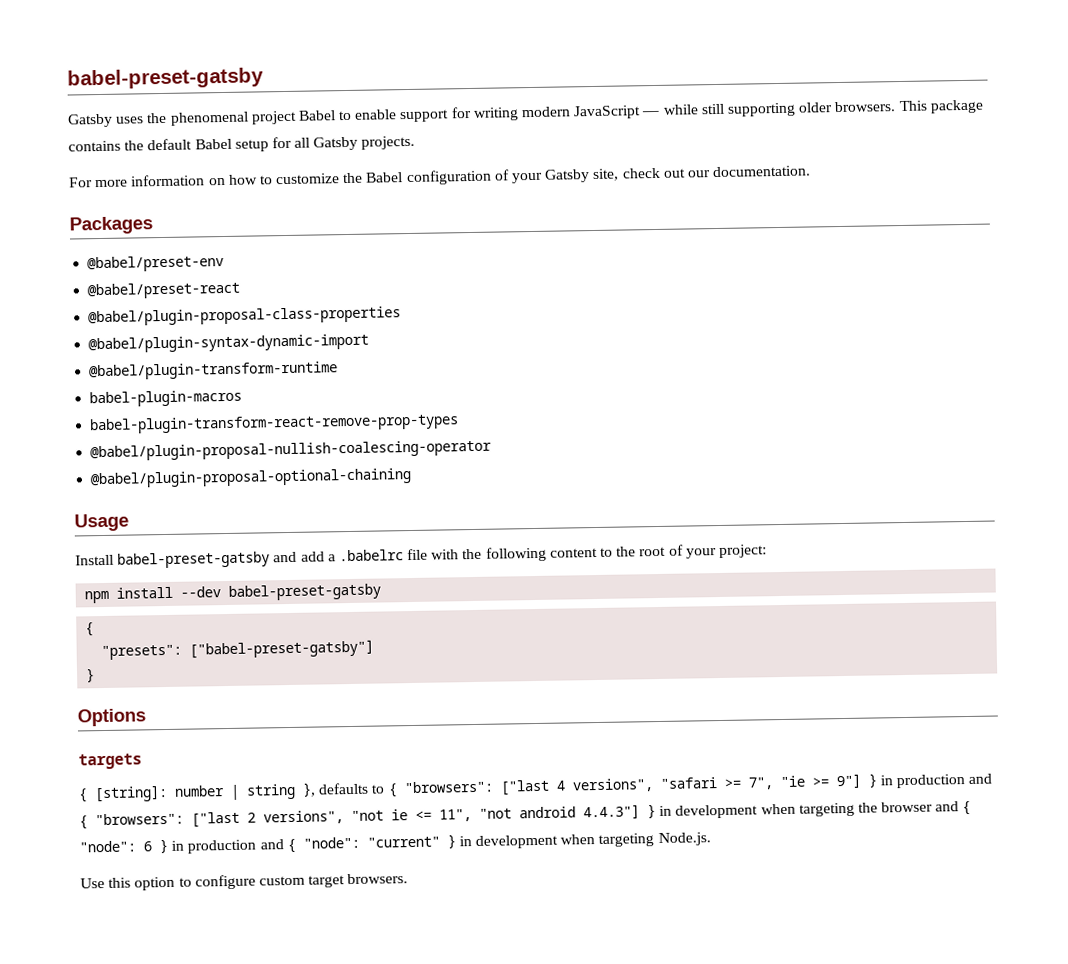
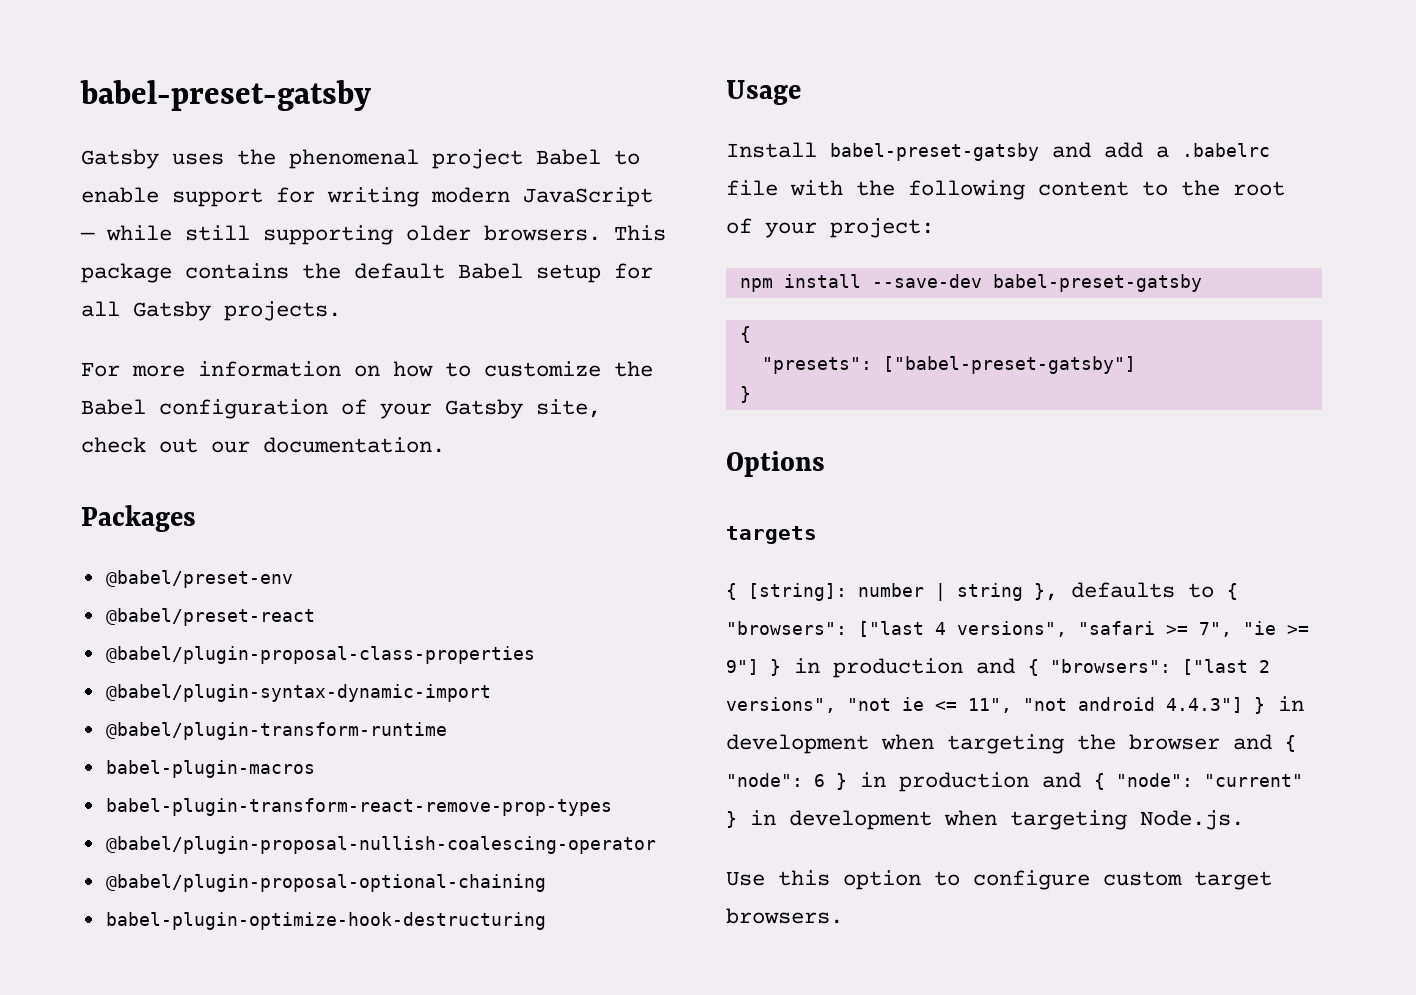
+ babel-plugin-optimize-hook-destructuring
- npm install --dev babel-preset-gatsby
+ npm install --save-dev babel-preset-gatsby

